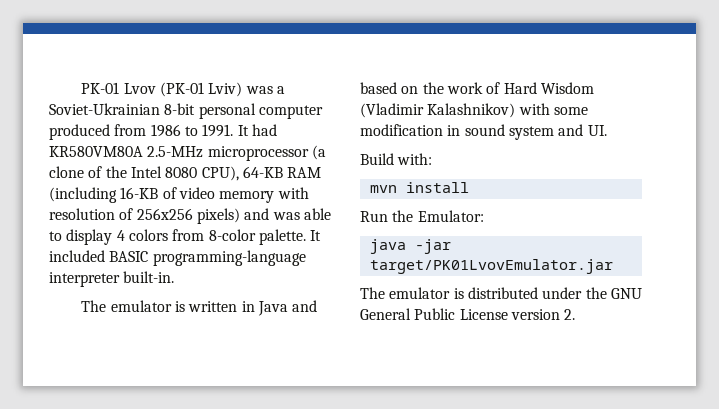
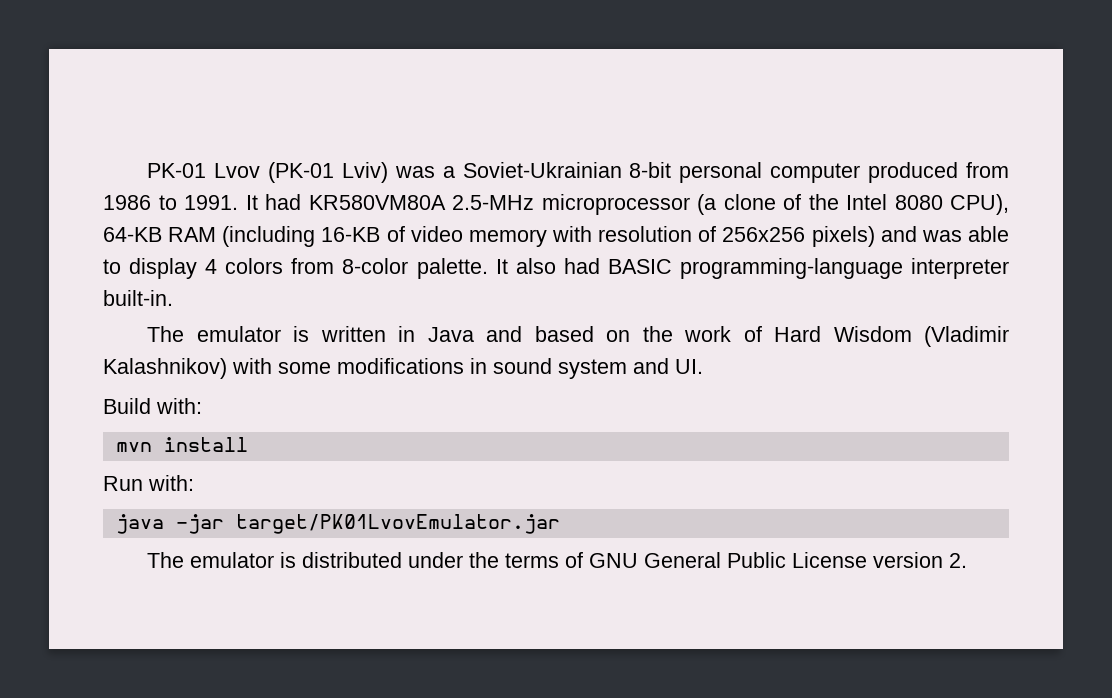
- It included BASIC programming-language interpreter built-in.
+ It also had BASIC programming-language interpreter built-in.
- The emulator is written in Java and based on the work of Hard Wisdom (Vladimir Kalashnikov) with some modification in sound system and UI.
+ The emulator is written in Java and based on the work of Hard Wisdom (Vladimir Kalashnikov) with some modifications in sound system and UI.
- Run the Emulator:
+ Run with:
- The emulator is distributed under the GNU General Public License version 2.
+ The emulator is distributed under the terms of GNU General Public License version 2.

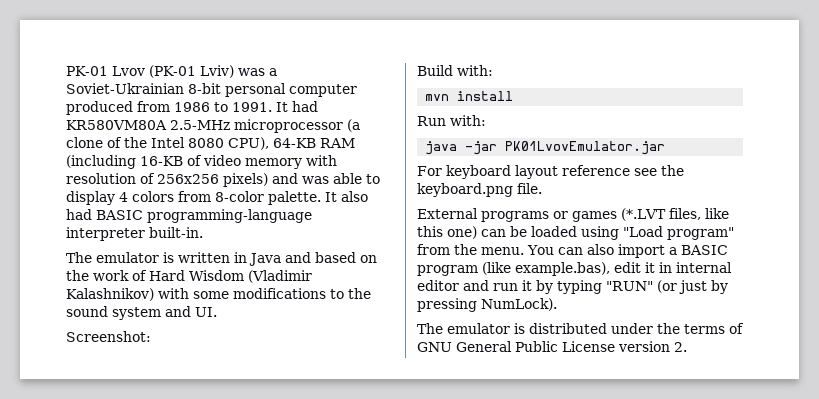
- The emulator is written in Java and based on the work of Hard Wisdom (Vladimir Kalashnikov) with some modifications in sound system and UI.
+ The emulator is written in Java and based on the work of Hard Wisdom (Vladimir Kalashnikov) with some modifications to the sound system and UI.
+ Screenshot:
- java -jar target/PK01LvovEmulator.jar
+ java -jar PK01LvovEmulator.jar
+ For keyboard layout reference see the keyboard.png file.
+ External programs or games (*.LVT files, like this one) can be loaded using "Load program" from the menu. You can also import a BASIC program (like example.bas), edit it in internal editor and run it by typing "RUN" (or just by pressing NumLock).

